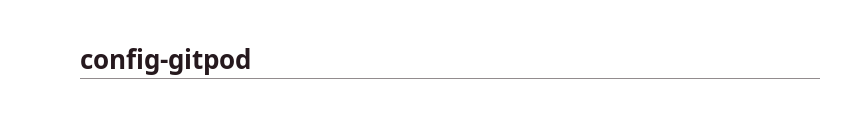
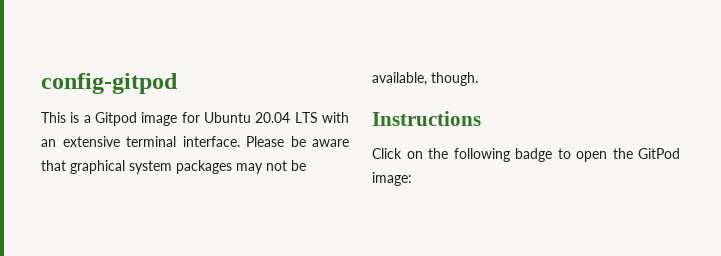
+ This is a Gitpod image for Ubuntu 20.04 LTS with an extensive terminal interface. Please be aware that graphical system packages may not be available, though.
+ Instructions
+ Click on the following badge to open the GitPod image:

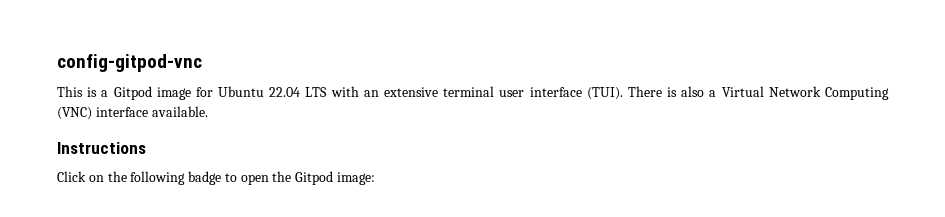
- config-gitpod
+ config-gitpod-vnc
- This is a Gitpod image for Ubuntu 20.04 LTS with an extensive terminal interface. Please be aware that graphical system packages may not be available, though.
+ This is a Gitpod image for Ubuntu 22.04 LTS with an extensive terminal user interface (TUI). There is also a Virtual Network Computing (VNC) interface available.
- Click on the following badge to open the GitPod image:
+ Click on the following badge to open the Gitpod image:

